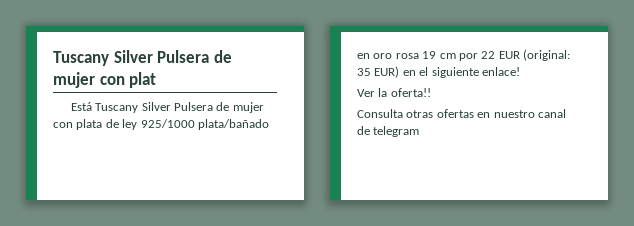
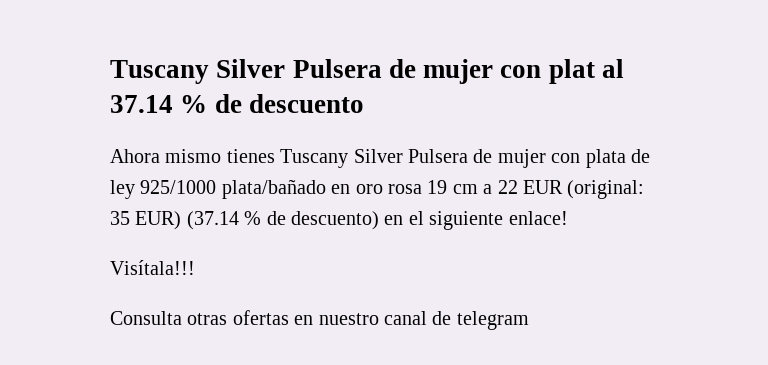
- Tuscany Silver Pulsera de mujer con plat
- Está Tuscany Silver Pulsera de mujer con plata de ley 925/1000 plata/bañado en oro rosa 19 cm por 22 EUR (original: 35 EUR) en el siguiente enlace!
+ Tuscany Silver Pulsera de mujer con plat al 37.14 % de descuento
+ Ahora mismo tienes Tuscany Silver Pulsera de mujer con plata de ley 925/1000 plata/bañado en oro rosa 19 cm a 22 EUR (original: 35 EUR) (37.14 % de descuento) en el siguiente enlace!
- Ver la oferta!!
+ Visítala!!!

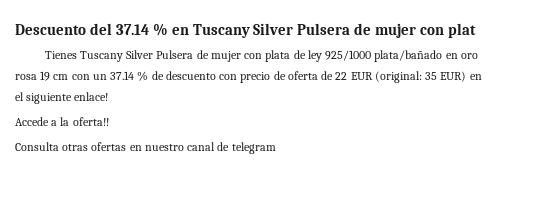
- Tuscany Silver Pulsera de mujer con plat al 37.14 % de descuento
- Ahora mismo tienes Tuscany Silver Pulsera de mujer con plata de ley 925/1000 plata/bañado en oro rosa 19 cm a 22 EUR (original: 35 EUR) (37.14 % de descuento) en el siguiente enlace!
+ Descuento del 37.14 % en Tuscany Silver Pulsera de mujer con plat
+ Tienes Tuscany Silver Pulsera de mujer con plata de ley 925/1000 plata/bañado en oro rosa 19 cm con un 37.14 % de descuento con precio de oferta de 22 EUR (original: 35 EUR) en el siguiente enlace!
- Visítala!!!
+ Accede a la oferta!!

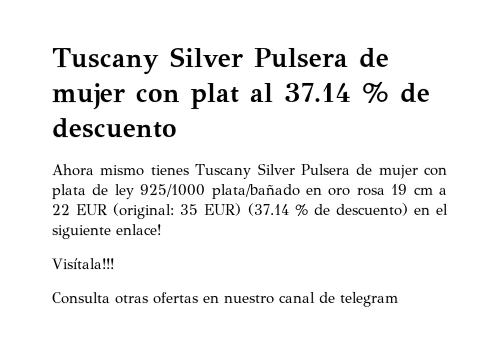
- Descuento del 37.14 % en Tuscany Silver Pulsera de mujer con plat
- Tienes Tuscany Silver Pulsera de mujer con plata de ley 925/1000 plata/bañado en oro rosa 19 cm con un 37.14 % de descuento con precio de oferta de 22 EUR (original: 35 EUR) en el siguiente enlace!
+ Tuscany Silver Pulsera de mujer con plat al 37.14 % de descuento
+ Ahora mismo tienes Tuscany Silver Pulsera de mujer con plata de ley 925/1000 plata/bañado en oro rosa 19 cm a 22 EUR (original: 35 EUR) (37.14 % de descuento) en el siguiente enlace!
- Accede a la oferta!!
+ Visítala!!!

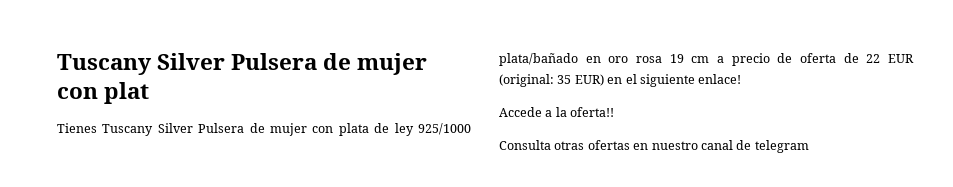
- Tuscany Silver Pulsera de mujer con plat al 37.14 % de descuento
- Ahora mismo tienes Tuscany Silver Pulsera de mujer con plata de ley 925/1000 plata/bañado en oro rosa 19 cm a 22 EUR (original: 35 EUR) (37.14 % de descuento) en el siguiente enlace!
+ Tuscany Silver Pulsera de mujer con plat
+ Tienes Tuscany Silver Pulsera de mujer con plata de ley 925/1000 plata/bañado en oro rosa 19 cm a precio de oferta de 22 EUR (original: 35 EUR) en el siguiente enlace!
- Visítala!!!
+ Accede a la oferta!!

